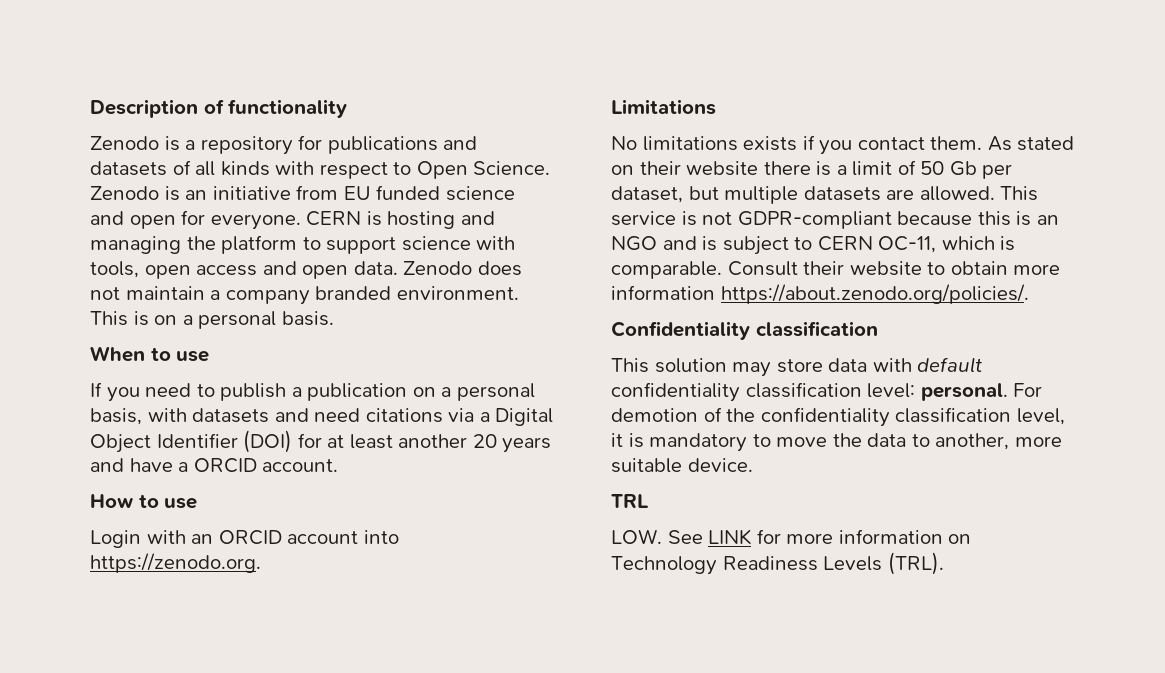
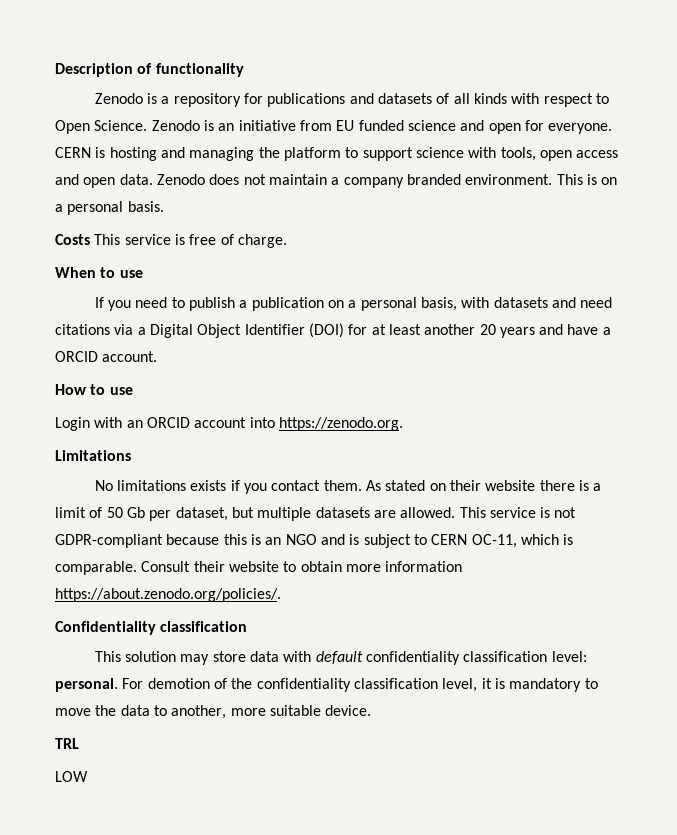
+ Costs This service is free of charge.
- LOW. See LINK for more information on Technology Readiness Levels (TRL).
+ LOW

